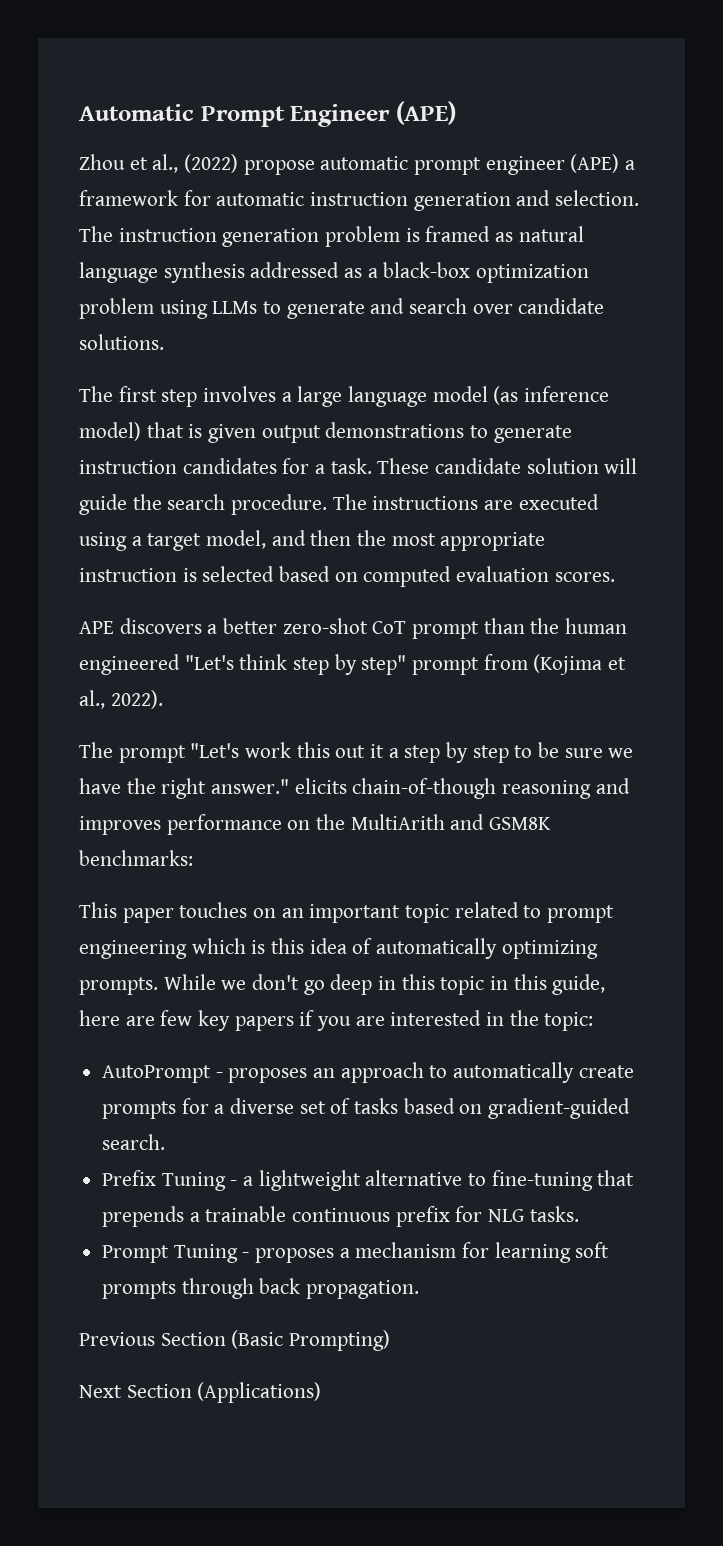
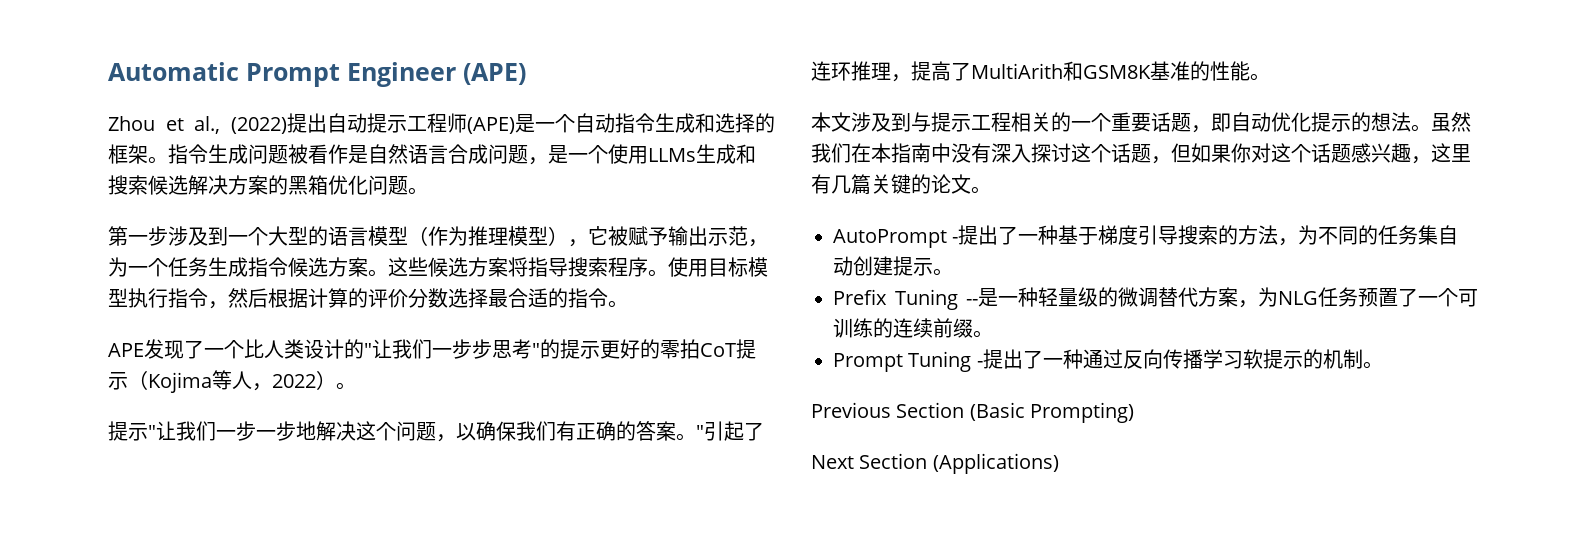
- Zhou et al., (2022) propose automatic prompt engineer (APE) a framework for automatic instruction generation and selection. The instruction generation problem is framed as natural language synthesis addressed as a black-box optimization problem using LLMs to generate and search over candidate solutions.
- The first step involves a large language model (as inference model) that is given output demonstrations to generate instruction candidates for a task. These candidate solution will guide the search procedure. The instructions are executed using a target model, and then the most appropriate instruction is selected based on computed evaluation scores.
- APE discovers a better zero-shot CoT prompt than the human engineered "Let's think step by step" prompt from (Kojima et al., 2022).
- The prompt "Let's work this out it a step by step to be sure we have the right answer." elicits chain-of-though reasoning and improves performance on the MultiArith and GSM8K benchmarks:
- This paper touches on an important topic related to prompt engineering which is this idea of automatically optimizing prompts. While we don't go deep in this topic in this guide, here are few key papers if you are interested in the topic:
- AutoPrompt - proposes an approach to automatically create prompts for a diverse set of tasks based on gradient-guided search.
- Prefix Tuning - a lightweight alternative to fine-tuning that prepends a trainable continuous prefix for NLG tasks.
- Prompt Tuning - proposes a mechanism for learning soft prompts through back propagation.
+ Zhou et al., (2022)提出自动提示工程师(APE)是一个自动指令生成和选择的框架。指令生成问题被看作是自然语言合成问题，是一个使用LLMs生成和搜索候选解决方案的黑箱优化问题。
+ 第一步涉及到一个大型的语言模型（作为推理模型），它被赋予输出示范，为一个任务生成指令候选方案。这些候选方案将指导搜索程序。使用目标模型执行指令，然后根据计算的评价分数选择最合适的指令。
+ APE发现了一个比人类设计的"让我们一步步思考"的提示更好的零拍CoT提示（Kojima等人，2022）。
+ 提示"让我们一步一步地解决这个问题，以确保我们有正确的答案。"引起了连环推理，提高了MultiArith和GSM8K基准的性能。
+ 本文涉及到与提示工程相关的一个重要话题，即自动优化提示的想法。虽然我们在本指南中没有深入探讨这个话题，但如果你对这个话题感兴趣，这里有几篇关键的论文。
+ AutoPrompt -提出了一种基于梯度引导搜索的方法，为不同的任务集自动创建提示。
+ Prefix Tuning --是一种轻量级的微调替代方案，为NLG任务预置了一个可训练的连续前缀。
+ Prompt Tuning -提出了一种通过反向传播学习软提示的机制。

